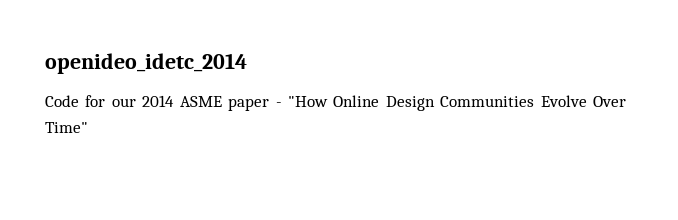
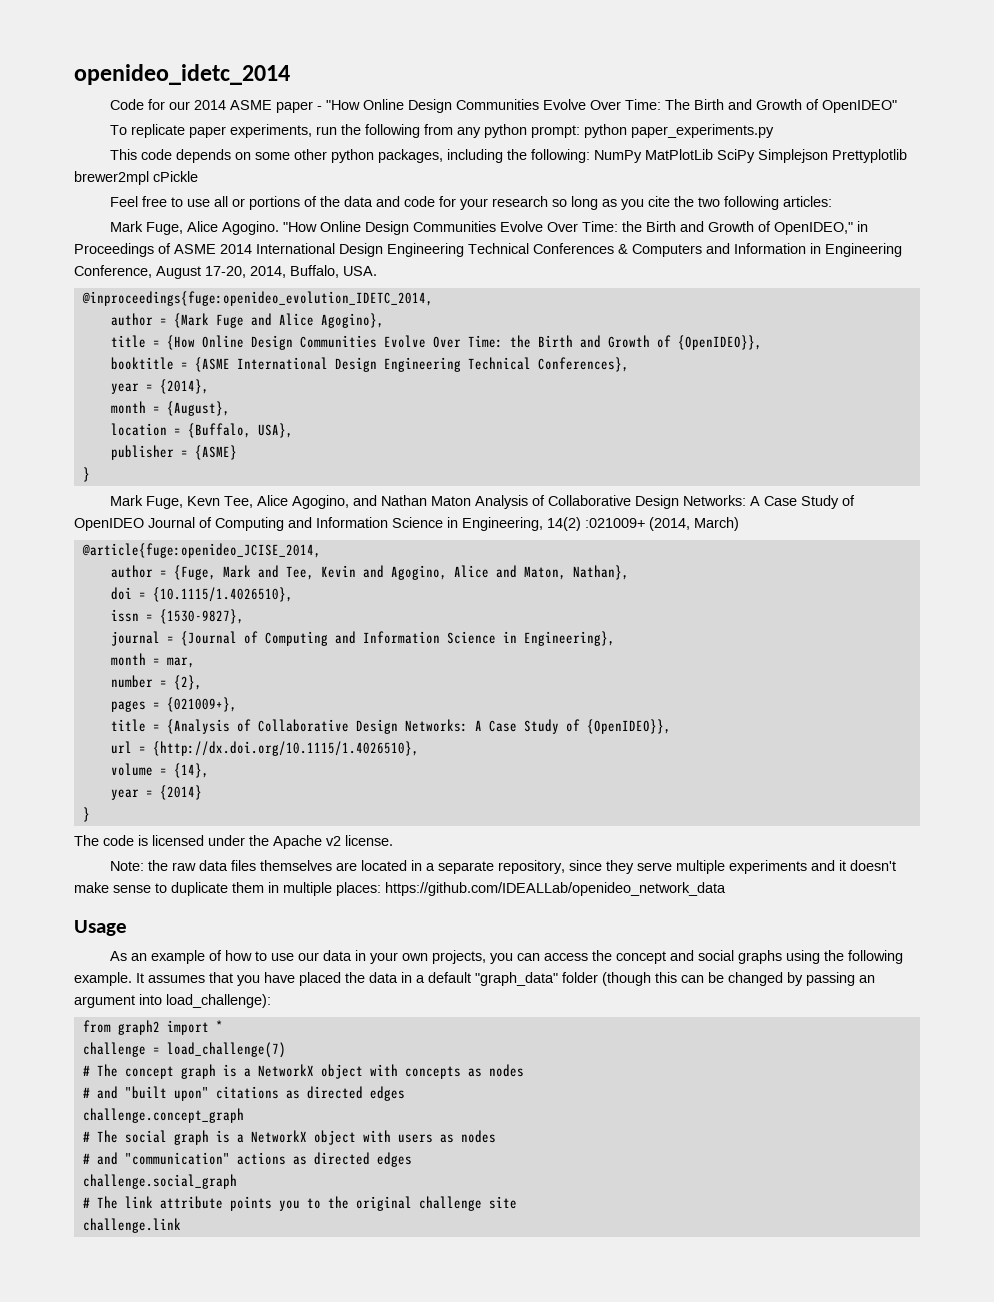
- Code for our 2014 ASME paper - "How Online Design Communities Evolve Over Time"
+ Code for our 2014 ASME paper - "How Online Design Communities Evolve Over Time: The Birth and Growth of OpenIDEO"
+ To replicate paper experiments, run the following from any python prompt: python paper_experiments.py
+ This code depends on some other python packages, including the following: NumPy MatPlotLib SciPy Simplejson Prettyplotlib brewer2mpl cPickle
+ Feel free to use all or portions of the data and code for your research so long as you cite the two following articles:
+ Mark Fuge, Alice Agogino. "How Online Design Communities Evolve Over Time: the Birth and Growth of OpenIDEO," in Proceedings of ASME 2014 International Design Engineering Technical Conferences & Computers and Information in Engineering Conference, August 17-20, 2014, Buffalo, USA.
+ @inproceedings{fuge:openideo_evolution_IDETC_2014,
+ author = {Mark Fuge and Alice Agogino},
+ title = {How Online Design Communities Evolve Over Time: the Birth and Growth of {OpenIDEO}},
+ booktitle = {ASME International Design Engineering Technical Conferences},
+ year = {2014},
+ month = {August},
+ location = {Buffalo, USA},
+ publisher = {ASME}
+ }
+ Mark Fuge, Kevn Tee, Alice Agogino, and Nathan Maton Analysis of Collaborative Design Networks: A Case Study of OpenIDEO Journal of Computing and Information Science in Engineering, 14(2) :021009+ (2014, March)
+ @article{fuge:openideo_JCISE_2014,
+ author = {Fuge, Mark and Tee, Kevin and Agogino, Alice and Maton, Nathan},
+ doi = {10.1115/1.4026510},
+ issn = {1530-9827},
+ journal = {Journal of Computing and Information Science in Engineering},
+ month = mar,
+ number = {2},
+ pages = {021009+},
+ title = {Analysis of Collaborative Design Networks: A Case Study of {OpenIDEO}},
+ url = {http://dx.doi.org/10.1115/1.4026510},
+ volume = {14},
+ year = {2014}
+ }
+ The code is licensed under the Apache v2 license.
+ Note: the raw data files themselves are located in a separate repository, since they serve multiple experiments and it doesn't make sense to duplicate them in multiple places: https://github.com/IDEALLab/openideo_network_data
+ Usage
+ As an example of how to use our data in your own projects, you can access the concept and social graphs using the following example. It assumes that you have placed the data in a default "graph_data" folder (though this can be changed by passing an argument into load_challenge):
+ from graph2 import *
+ challenge = load_challenge(7)
+ # The concept graph is a NetworkX object with concepts as nodes
+ # and "built upon" citations as directed edges
+ challenge.concept_graph
+ # The social graph is a NetworkX object with users as nodes
+ # and "communication" actions as directed edges
+ challenge.social_graph
+ # The link attribute points you to the original challenge site
+ challenge.link

